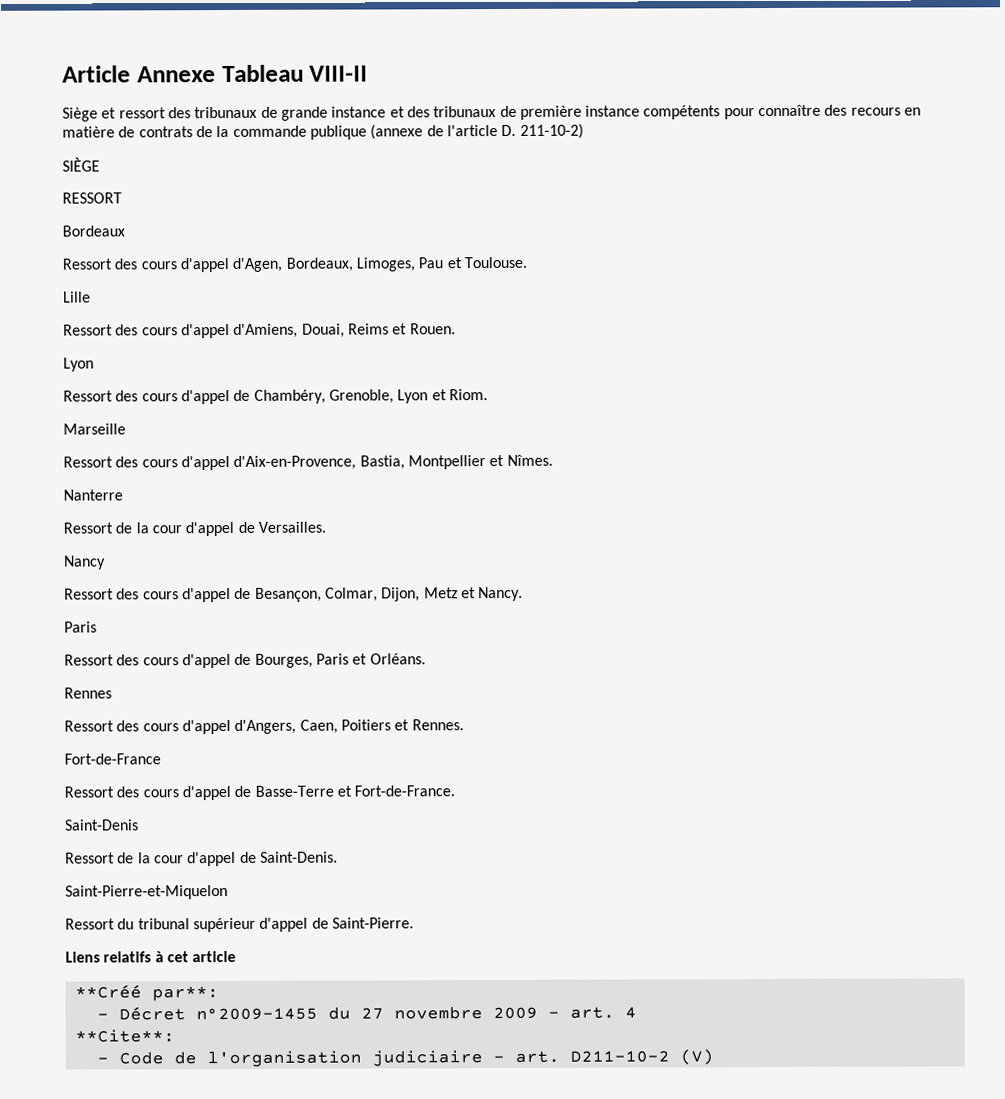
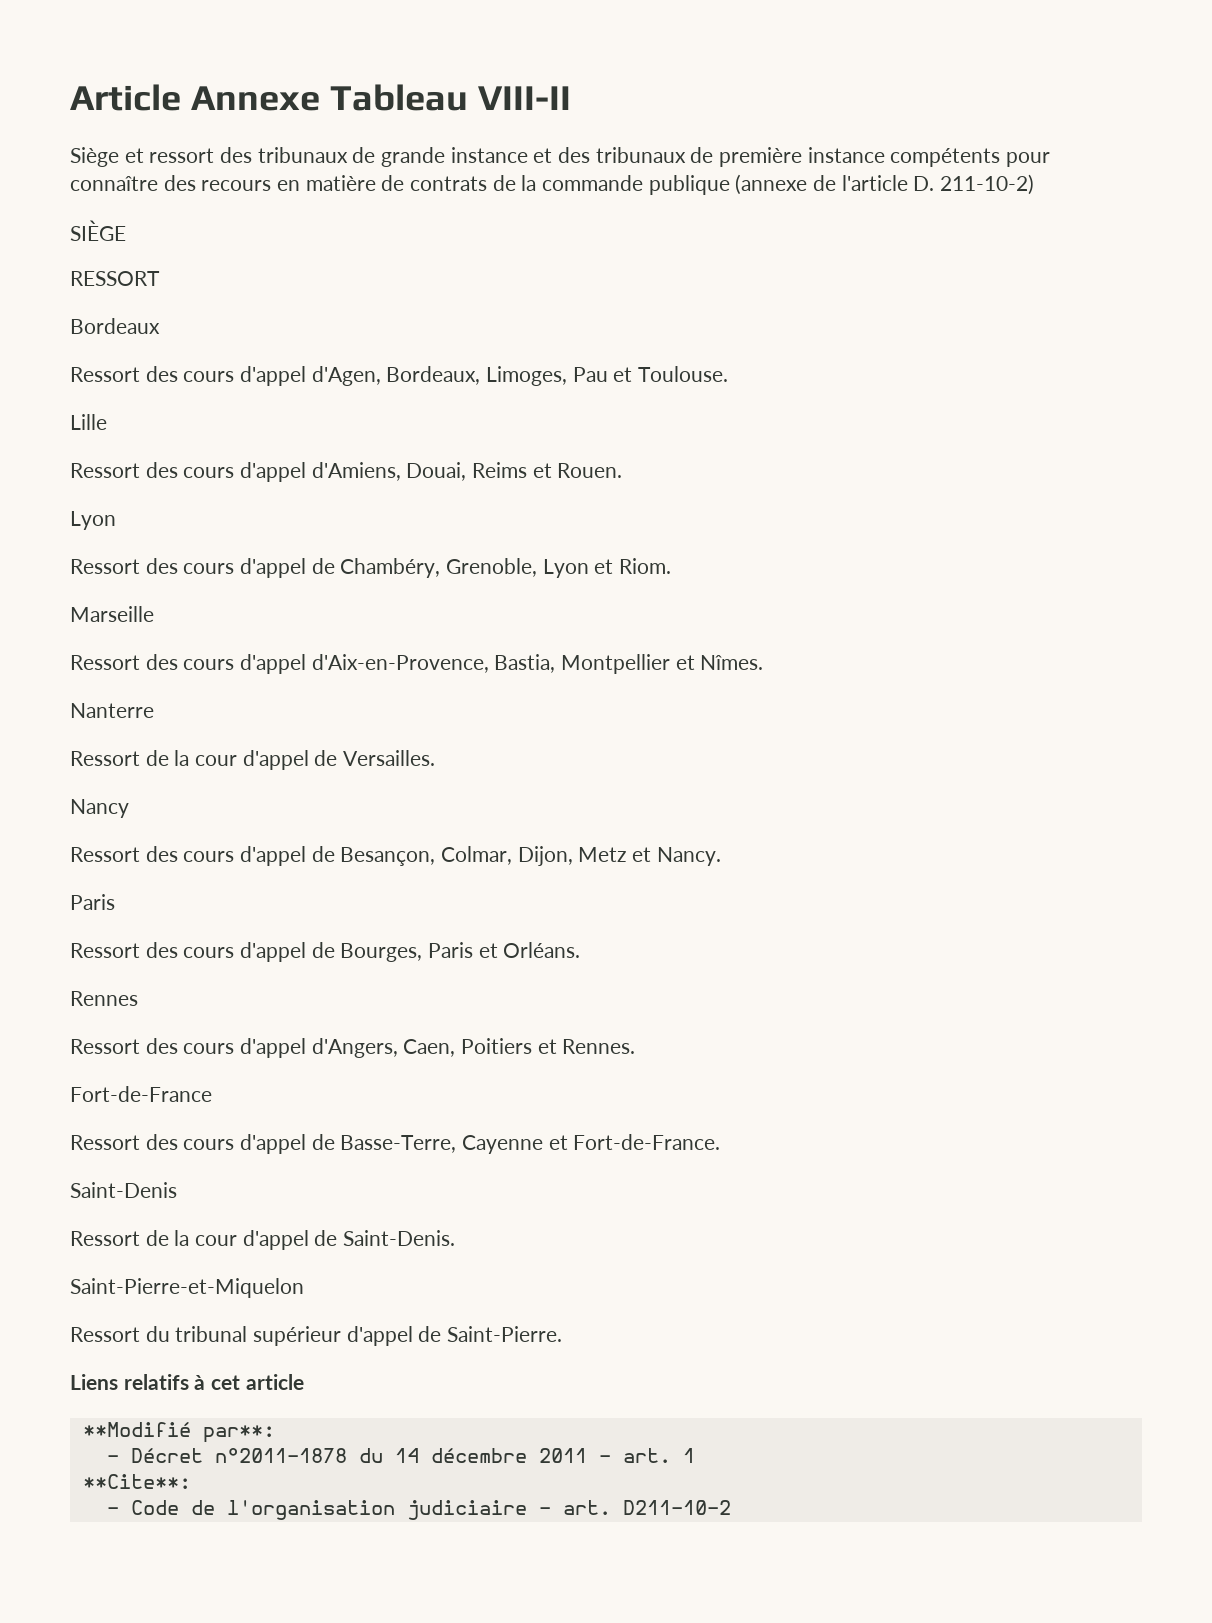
- Ressort des cours d'appel de Basse-Terre et Fort-de-France.
+ Ressort des cours d'appel de Basse-Terre, Cayenne et Fort-de-France.
- **Créé par**:
+ **Modifié par**:
- - Décret n°2009-1455 du 27 novembre 2009 - art. 4
+ - Décret n°2011-1878 du 14 décembre 2011 - art. 1
- - Code de l'organisation judiciaire - art. D211-10-2 (V)
+ - Code de l'organisation judiciaire - art. D211-10-2

